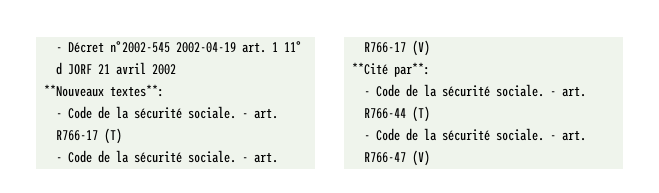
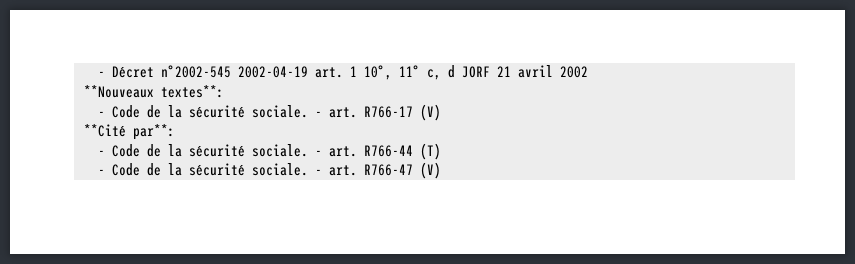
- - Décret n°2002-545 2002-04-19 art. 1 11° d JORF 21 avril 2002
+ - Décret n°2002-545 2002-04-19 art. 1 10°, 11° c, d JORF 21 avril 2002
- - Code de la sécurité sociale. - art. R766-17 (T)

